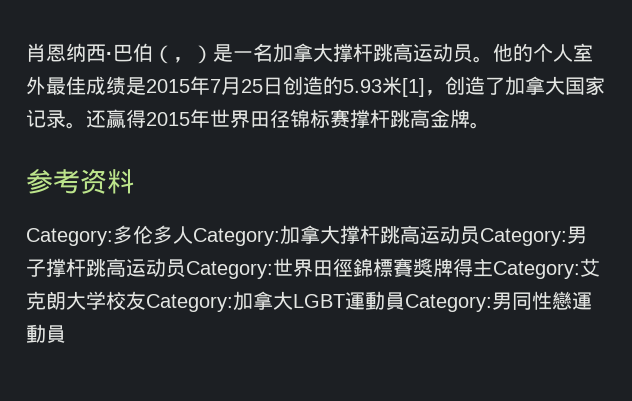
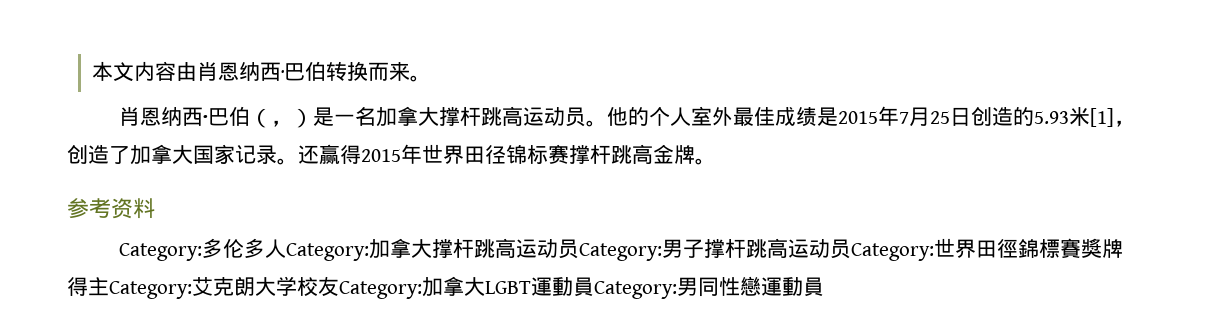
+ 本文内容由肖恩纳西·巴伯转换而来。

